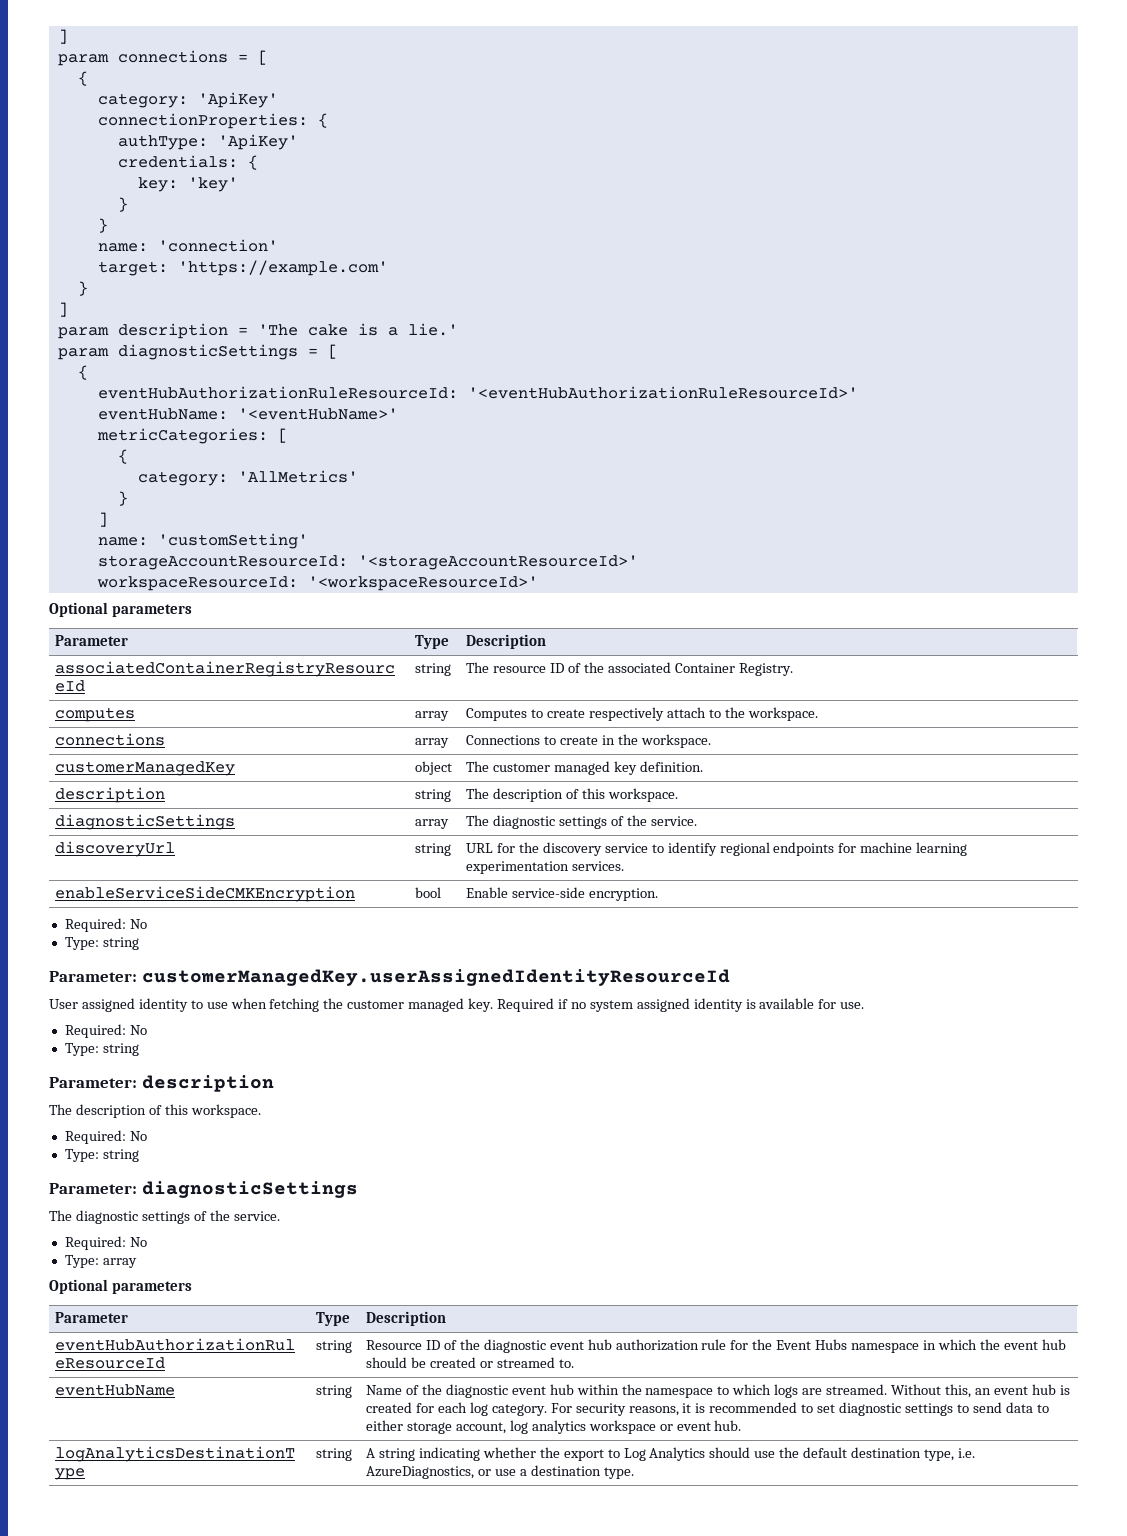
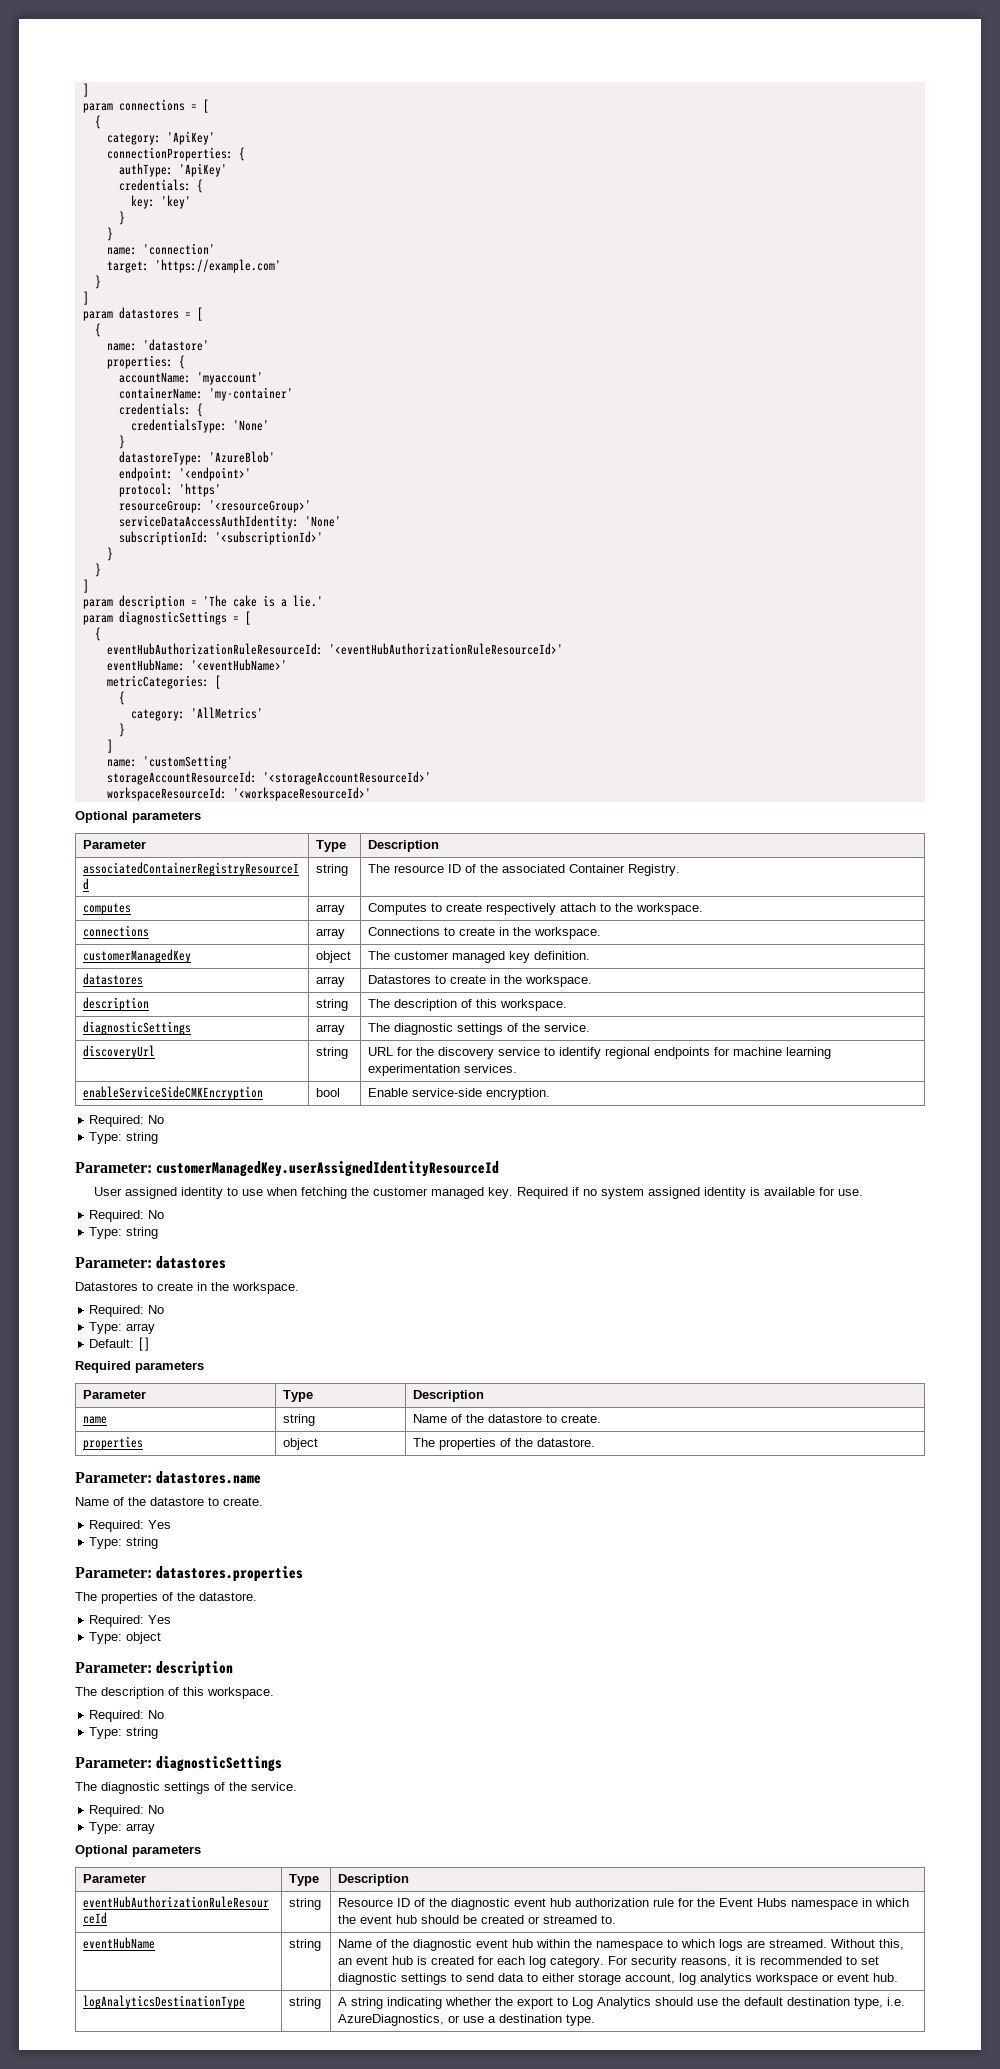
+ param datastores = [
+ {
+ name: 'datastore'
+ properties: {
+ accountName: 'myaccount'
+ containerName: 'my-container'
+ credentials: {
+ credentialsType: 'None'
+ }
+ datastoreType: 'AzureBlob'
+ endpoint: '<endpoint>'
+ protocol: 'https'
+ resourceGroup: '<resourceGroup>'
+ serviceDataAccessAuthIdentity: 'None'
+ subscriptionId: '<subscriptionId>'
+ }
+ }
+ ]
+ datastores | array | Datastores to create in the workspace.
+ Parameter: datastores
+ Datastores to create in the workspace.
+ Required: No
+ Type: array
+ Default: []
+ Required parameters
+ Parameter | Type | Description
+ name | string | Name of the datastore to create.
+ properties | object | The properties of the datastore.
+ Parameter: datastores.name
+ Name of the datastore to create.
+ Required: Yes
+ Type: string
+ Parameter: datastores.properties
+ The properties of the datastore.
+ Required: Yes
+ Type: object

